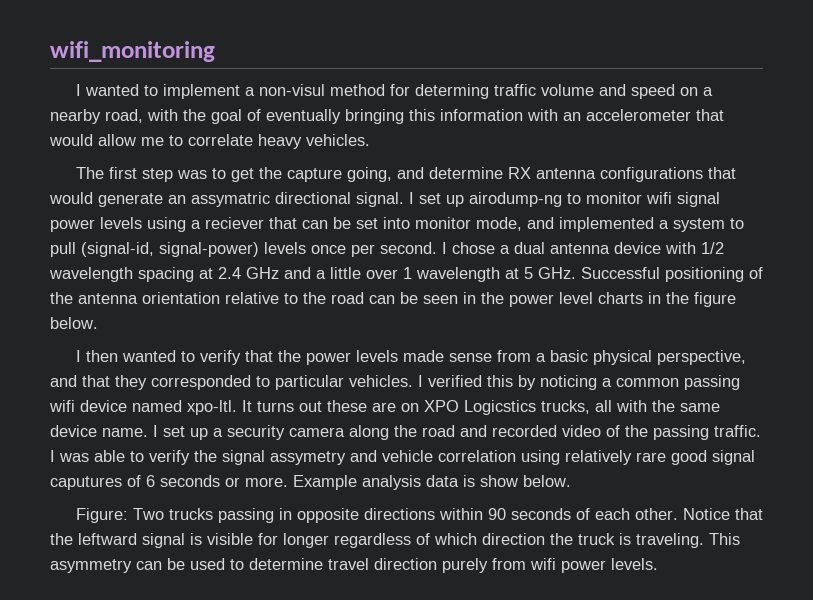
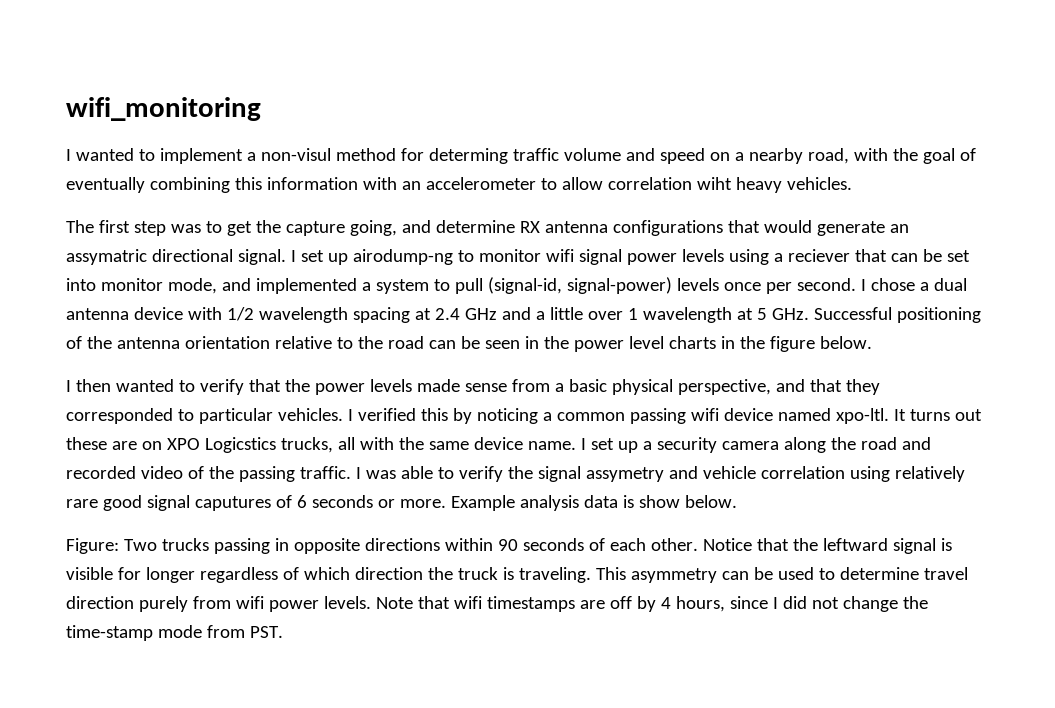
- I wanted to implement a non-visul method for determing traffic volume and speed on a nearby road, with the goal of eventually bringing this information with an accelerometer that would allow me to correlate heavy vehicles.
+ I wanted to implement a non-visul method for determing traffic volume and speed on a nearby road, with the goal of eventually combining this information with an accelerometer to allow correlation wiht heavy vehicles.
+ Note that wifi timestamps are off by 4 hours, since I did not change the time-stamp mode from PST.

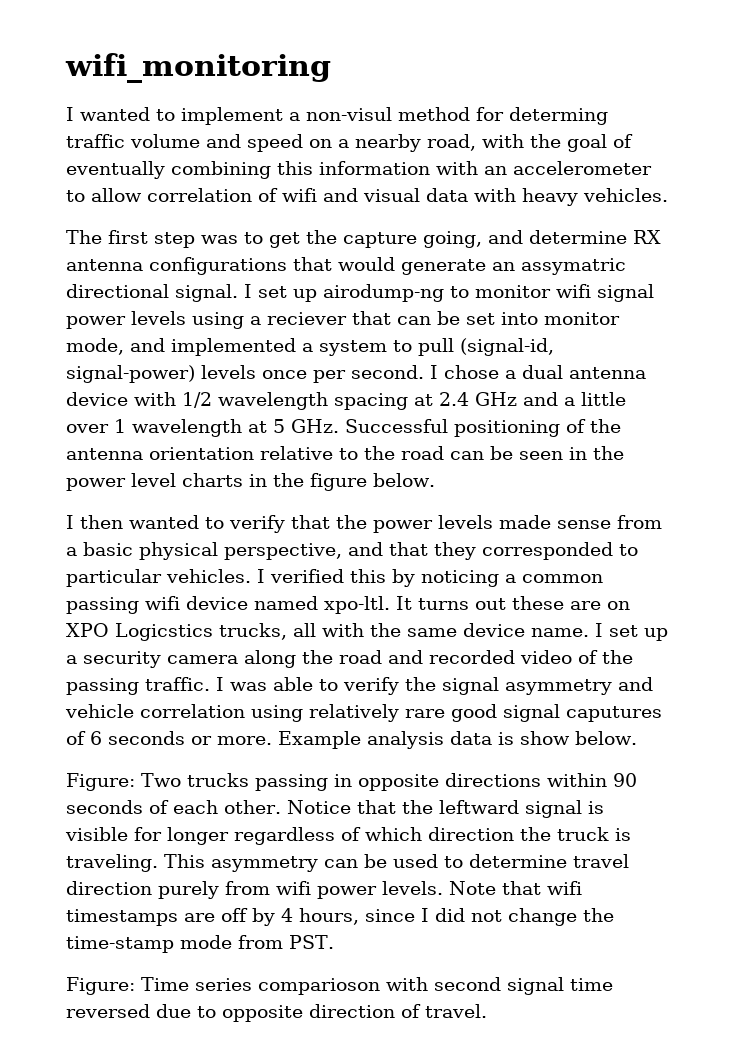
- I wanted to implement a non-visul method for determing traffic volume and speed on a nearby road, with the goal of eventually combining this information with an accelerometer to allow correlation wiht heavy vehicles.
+ I wanted to implement a non-visul method for determing traffic volume and speed on a nearby road, with the goal of eventually combining this information with an accelerometer to allow correlation of wifi and visual data with heavy vehicles.
- I was able to verify the signal assymetry and vehicle correlation using relatively rare good signal caputures of 6 seconds or more.
+ I was able to verify the signal asymmetry and vehicle correlation using relatively rare good signal caputures of 6 seconds or more.
+ Figure: Time series comparioson with second signal time reversed due to opposite direction of travel.

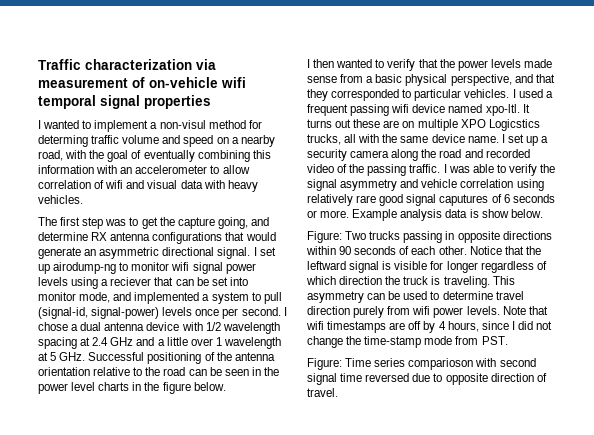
- wifi_monitoring
+ Traffic characterization via measurement of on-vehicle wifi temporal signal properties
- The first step was to get the capture going, and determine RX antenna configurations that would generate an assymatric directional signal.
+ The first step was to get the capture going, and determine RX antenna configurations that would generate an asymmetric directional signal.
- I verified this by noticing a common passing wifi device named xpo-ltl.
+ I used a frequent passing wifi device named xpo-ltl.
- It turns out these are on XPO Logicstics trucks, all with the same device name.
+ It turns out these are on multiple XPO Logicstics trucks, all with the same device name.

